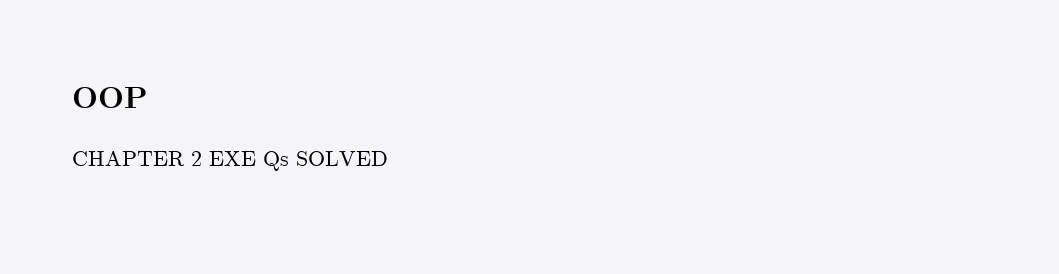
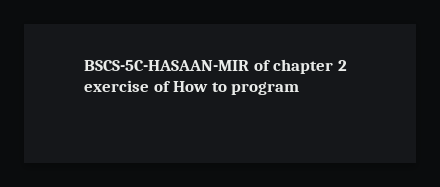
- OOP
- CHAPTER 2 EXE Qs SOLVED
+ BSCS-5C-HASAAN-MIR of chapter 2 exercise of How to program

